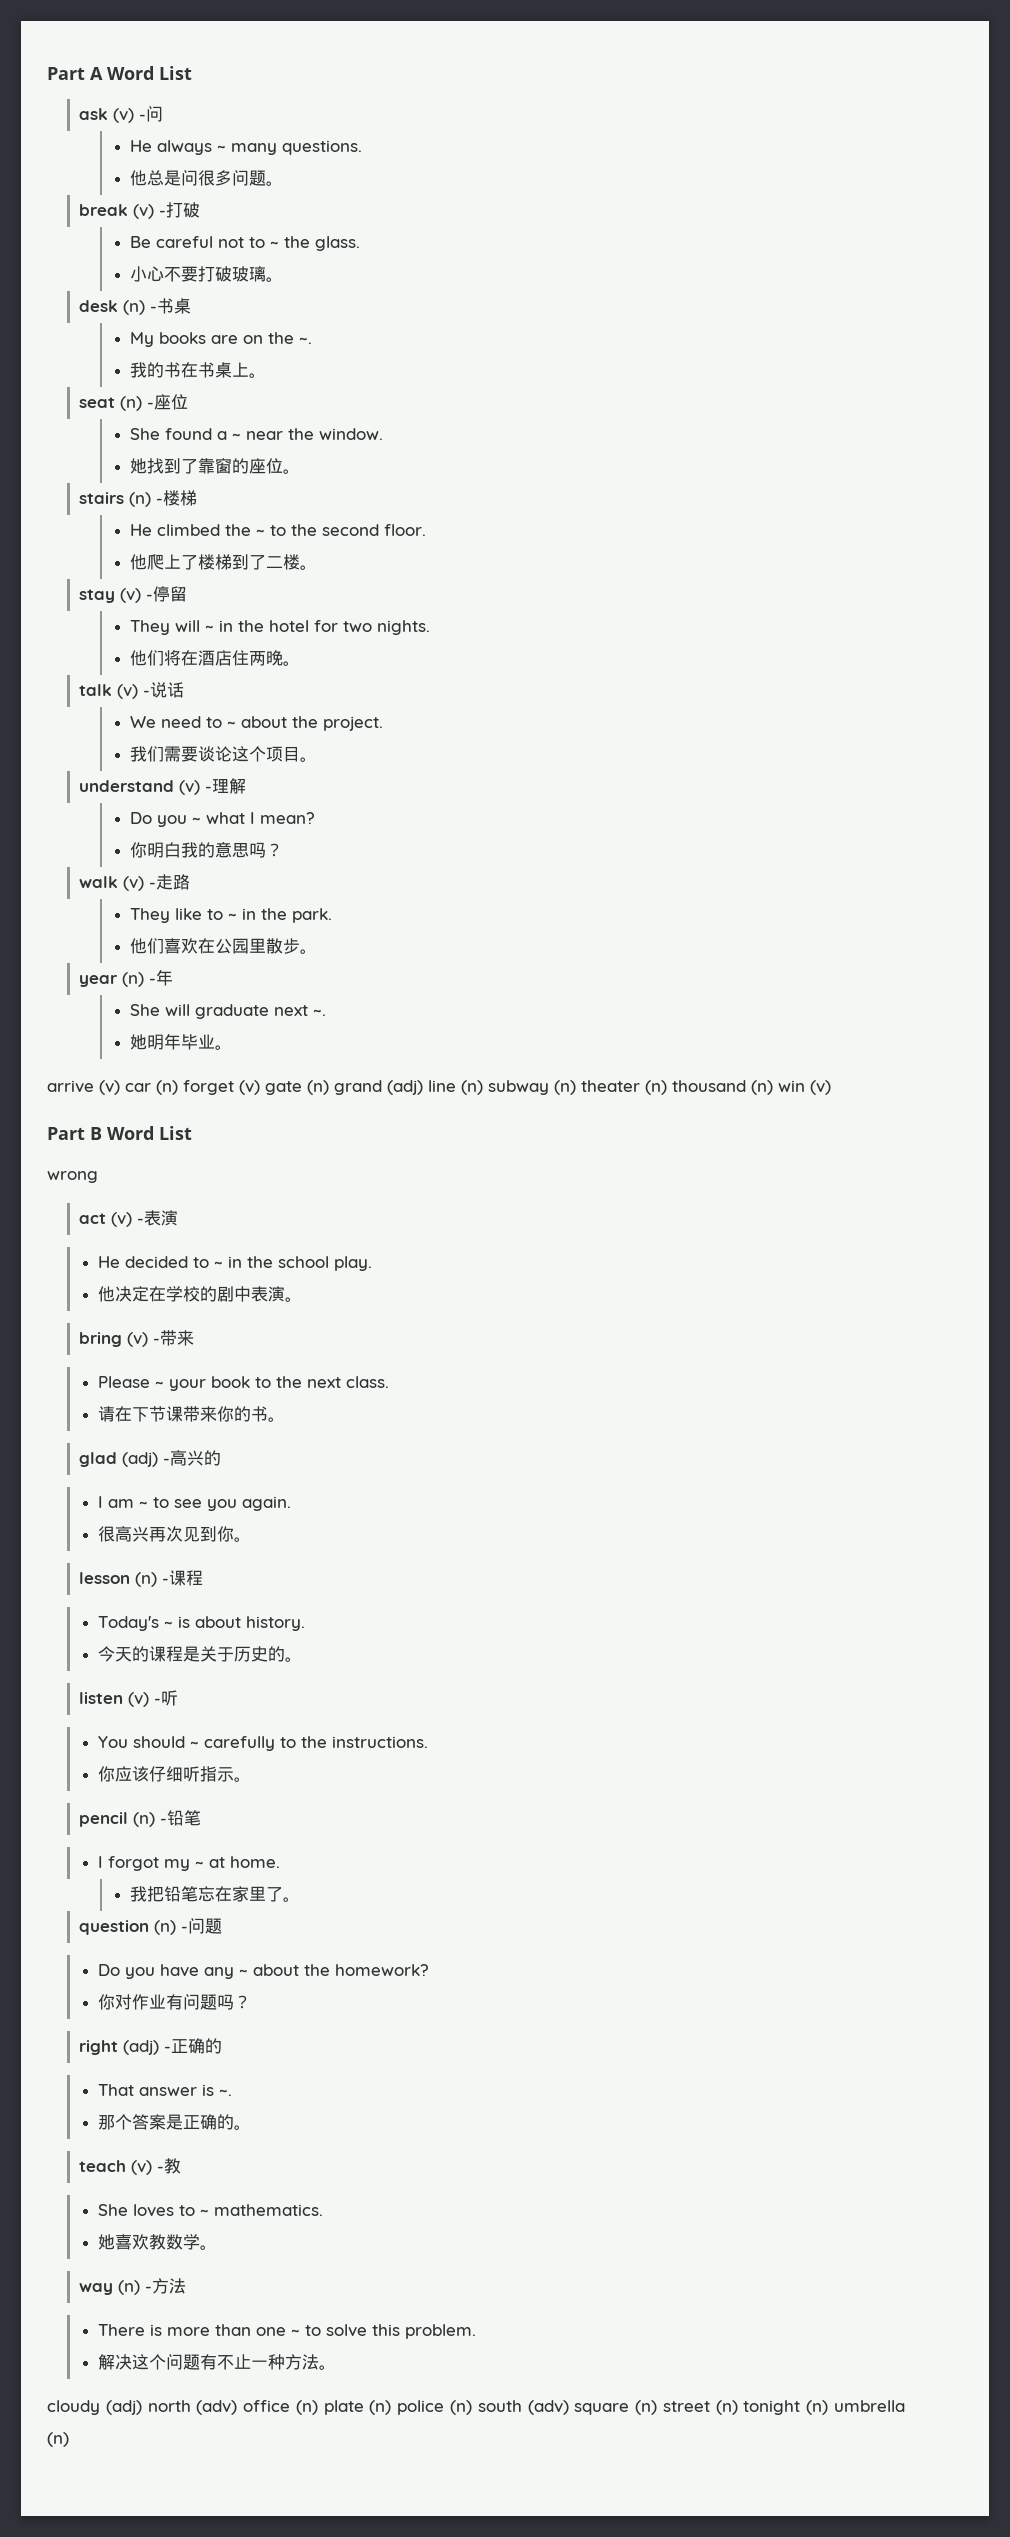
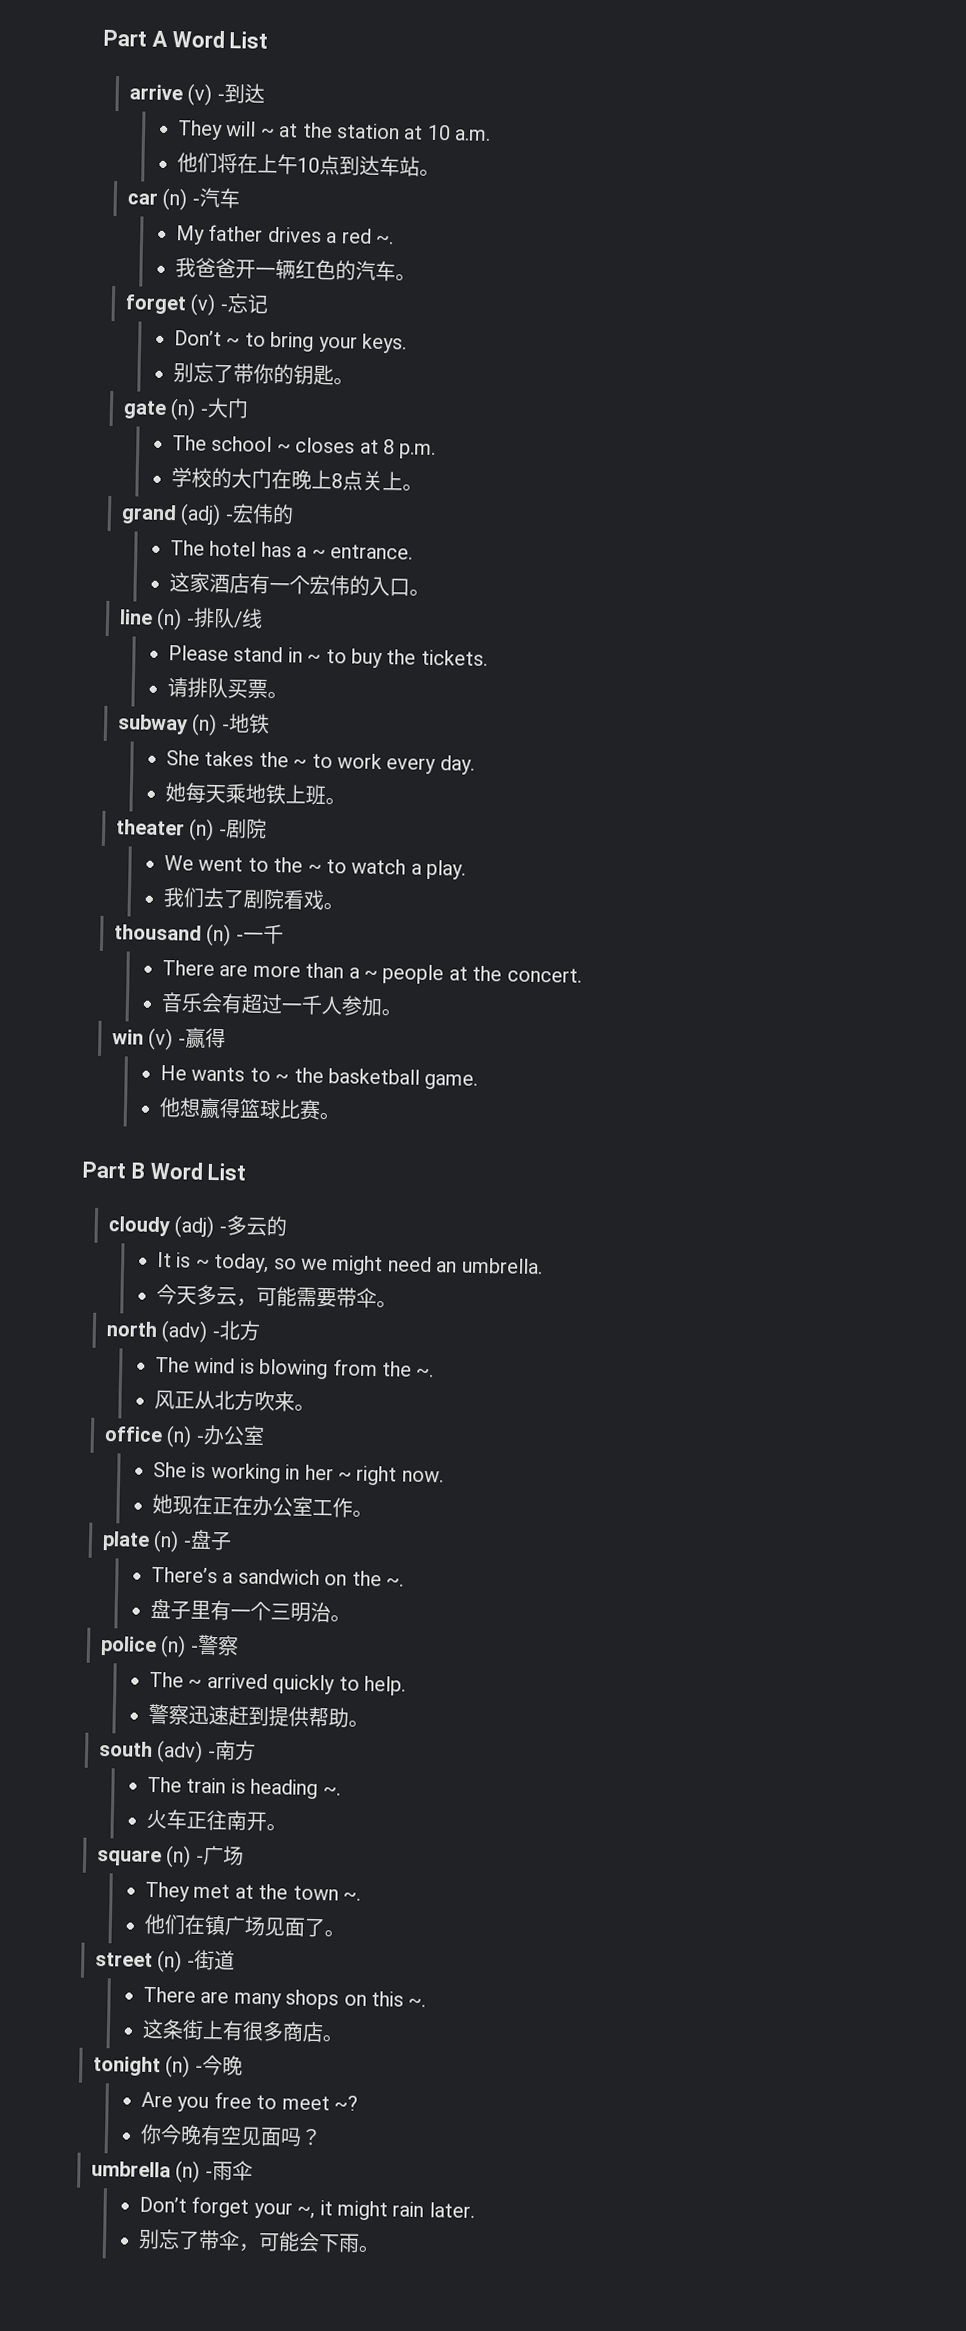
- ask (v) -问
- He always ~ many questions.
- 他总是问很多问题。
- break (v) -打破
- Be careful not to ~ the glass.
- 小心不要打破玻璃。
- desk (n) -书桌
- My books are on the ~.
- 我的书在书桌上。
- seat (n) -座位
- She found a ~ near the window.
- 她找到了靠窗的座位。
- stairs (n) -楼梯
- He climbed the ~ to the second floor.
- 他爬上了楼梯到了二楼。
- stay (v) -停留
- They will ~ in the hotel for two nights.
- 他们将在酒店住两晚。
- talk (v) -说话
- We need to ~ about the project.
- 我们需要谈论这个项目。
- understand (v) -理解
- Do you ~ what I mean?
- 你明白我的意思吗？
- walk (v) -走路
- They like to ~ in the park.
- 他们喜欢在公园里散步。
- year (n) -年
- She will graduate next ~.
- 她明年毕业。
- arrive (v) car (n) forget (v) gate (n) grand (adj) line (n) subway (n) theater (n) thousand (n) win (v)
+ arrive (v) -到达
+ They will ~ at the station at 10 a.m.
+ 他们将在上午10点到达车站。
+ car (n) -汽车
+ My father drives a red ~.
+ 我爸爸开一辆红色的汽车。
+ forget (v) -忘记
+ Don’t ~ to bring your keys.
+ 别忘了带你的钥匙。
+ gate (n) -大门
+ The school ~ closes at 8 p.m.
+ 学校的大门在晚上8点关上。
+ grand (adj) -宏伟的
+ The hotel has a ~ entrance.
+ 这家酒店有一个宏伟的入口。
+ line (n) -排队/线
+ Please stand in ~ to buy the tickets.
+ 请排队买票。
+ subway (n) -地铁
+ She takes the ~ to work every day.
+ 她每天乘地铁上班。
+ theater (n) -剧院
+ We went to the ~ to watch a play.
+ 我们去了剧院看戏。
+ thousand (n) -一千
+ There are more than a ~ people at the concert.
+ 音乐会有超过一千人参加。
+ win (v) -赢得
+ He wants to ~ the basketball game.
+ 他想赢得篮球比赛。
  Part B Word List
- wrong
- act (v) -表演
- He decided to ~ in the school play.
- 他决定在学校的剧中表演。
- bring (v) -带来
- Please ~ your book to the next class.
- 请在下节课带来你的书。
- glad (adj) -高兴的
- I am ~ to see you again.
- 很高兴再次见到你。
- lesson (n) -课程
- Today's ~ is about history.
- 今天的课程是关于历史的。
- listen (v) -听
- You should ~ carefully to the instructions.
- 你应该仔细听指示。
- pencil (n) -铅笔
- I forgot my ~ at home.
- 我把铅笔忘在家里了。
+ cloudy (adj) -多云的
+ It is ~ today, so we might need an umbrella.
+ 今天多云，可能需要带伞。
+ north (adv) -北方
+ The wind is blowing from the ~.
+ 风正从北方吹来。
+ office (n) -办公室
+ She is working in her ~ right now.
+ 她现在正在办公室工作。
+ plate (n) -盘子
+ There’s a sandwich on the ~.
+ 盘子里有一个三明治。
+ police (n) -警察
+ The ~ arrived quickly to help.
+ 警察迅速赶到提供帮助。
+ south (adv) -南方
+ The train is heading ~.
+ 火车正往南开。
+ square (n) -广场
+ They met at the town ~.
+ 他们在镇广场见面了。
- question (n) -问题
- Do you have any ~ about the homework?
- 你对作业有问题吗？
- right (adj) -正确的
- That answer is ~.
- 那个答案是正确的。
- teach (v) -教
- She loves to ~ mathematics.
- 她喜欢教数学。
- way (n) -方法
- There is more than one ~ to solve this problem.
- 解决这个问题有不止一种方法。
- cloudy (adj) north (adv) office (n) plate (n) police (n) south (adv) square (n) street (n) tonight (n) umbrella (n)
+ street (n) -街道
+ There are many shops on this ~.
+ 这条街上有很多商店。
+ tonight (n) -今晚
+ Are you free to meet ~?
+ 你今晚有空见面吗？
+ umbrella (n) -雨伞
+ Don’t forget your ~, it might rain later.
+ 别忘了带伞，可能会下雨。

